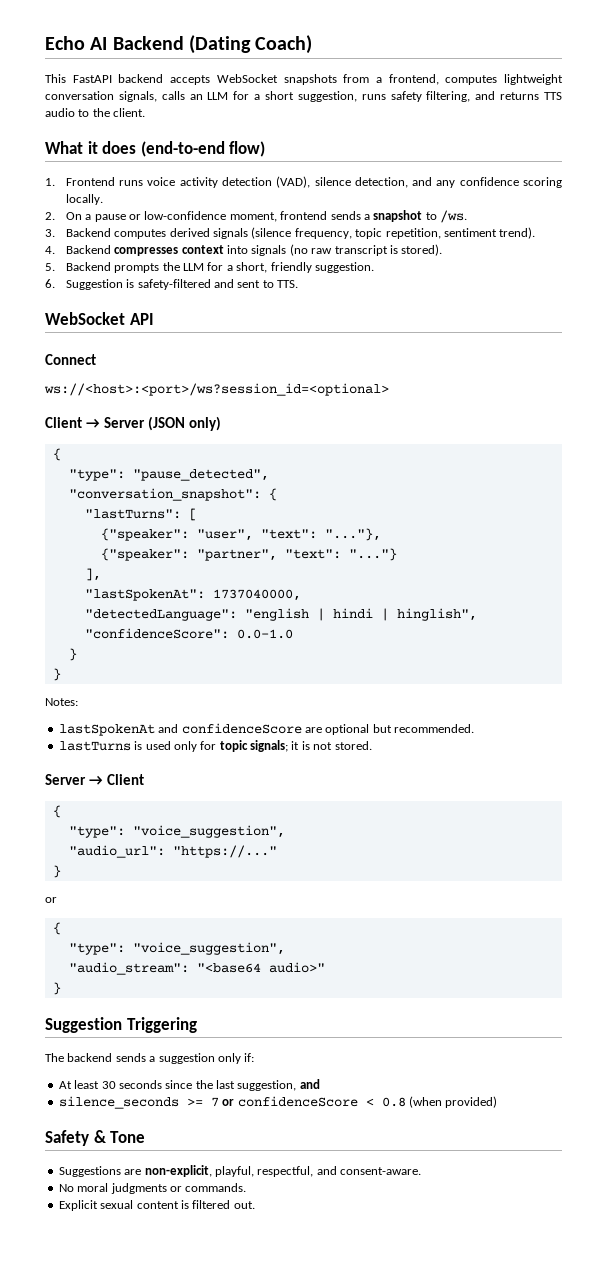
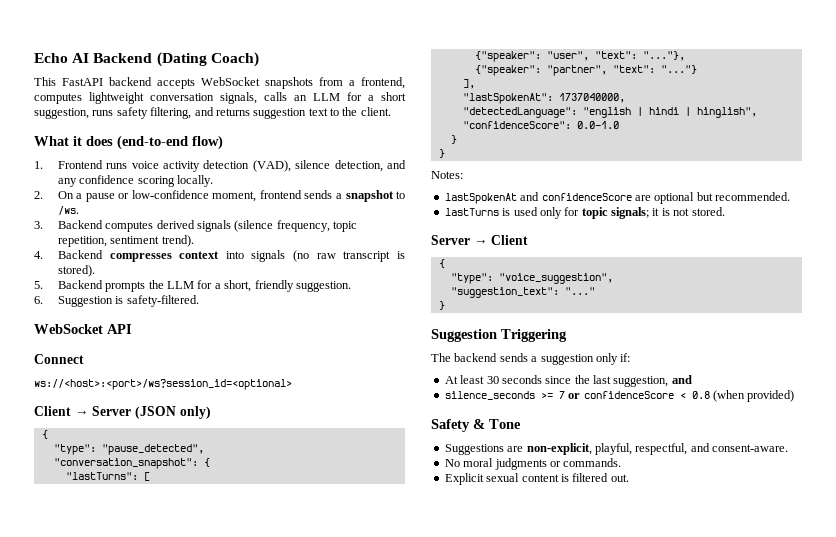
- This FastAPI backend accepts WebSocket snapshots from a frontend, computes lightweight conversation signals, calls an LLM for a short suggestion, runs safety filtering, and returns TTS audio to the client.
+ This FastAPI backend accepts WebSocket snapshots from a frontend, computes lightweight conversation signals, calls an LLM for a short suggestion, runs safety filtering, and returns suggestion text to the client.
- 6. Suggestion is safety-filtered and sent to TTS.
+ 6. Suggestion is safety-filtered.
- "audio_url": "https://..."
- }
- or
- {
- "type": "voice_suggestion",
- "audio_stream": "<base64 audio>"
+ "suggestion_text": "..."

